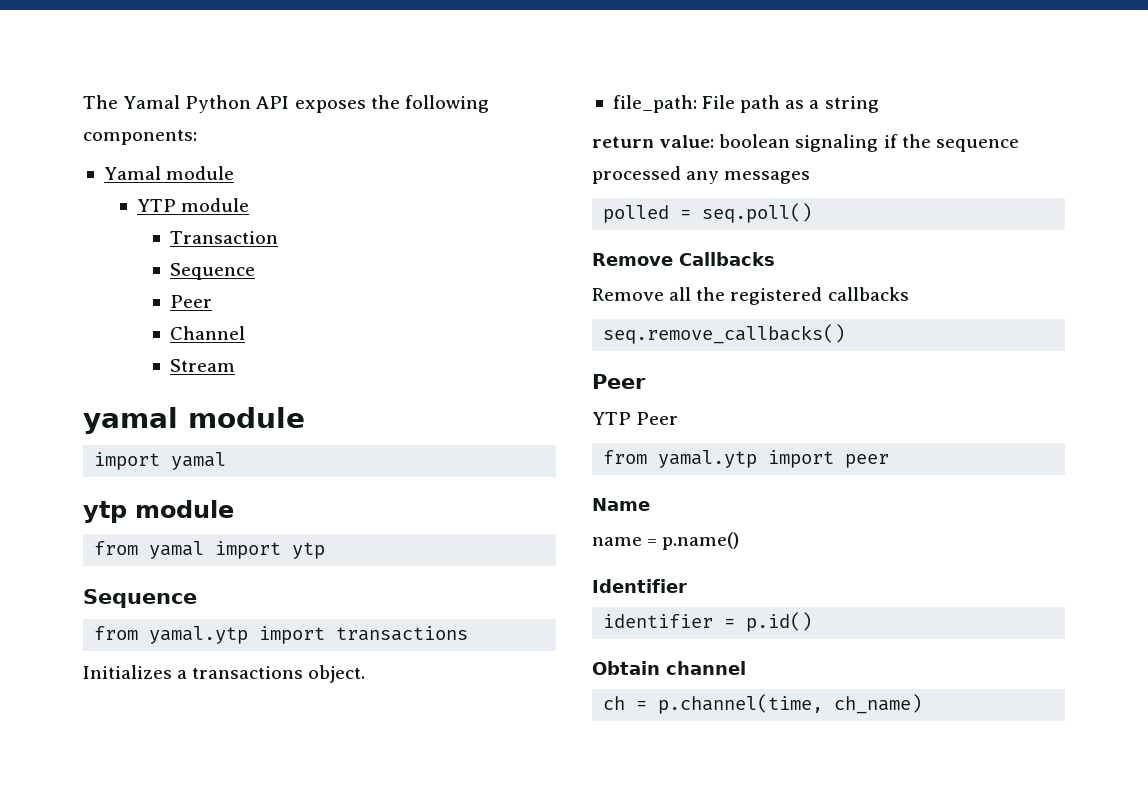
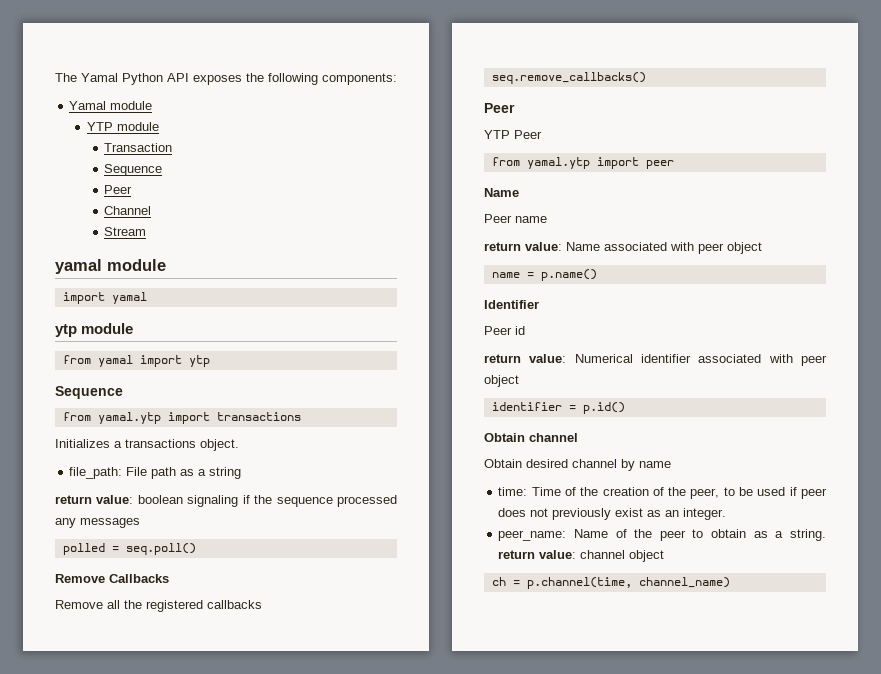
+ Peer name
+ return value: Name associated with peer object
  name = p.name()
  Identifier
+ Peer id
+ return value: Numerical identifier associated with peer object
+ Obtain desired channel by name
+ time: Time of the creation of the peer, to be used if peer does not previously exist as an integer.
+ peer_name: Name of the peer to obtain as a string. return value: channel object
- ch = p.channel(time, ch_name)
+ ch = p.channel(time, channel_name)

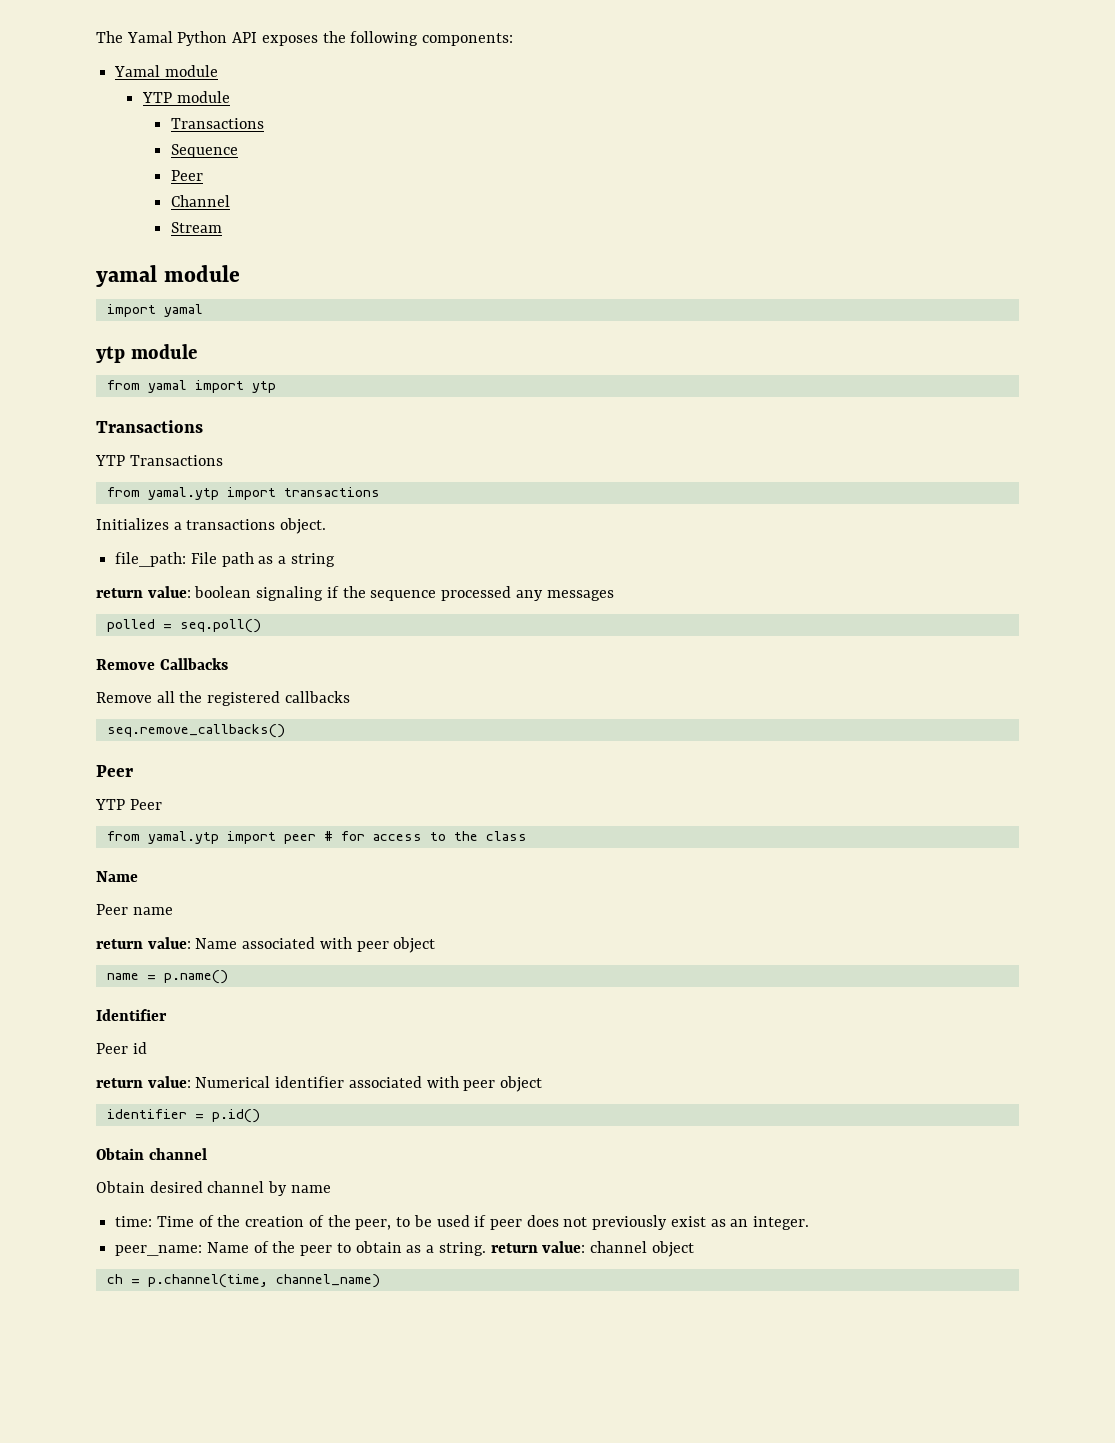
  YTP module
- Transaction
+ Transactions
  from yamal import ytp
- Sequence
+ Transactions
+ YTP Transactions
- from yamal.ytp import peer
+ from yamal.ytp import peer # for access to the class

